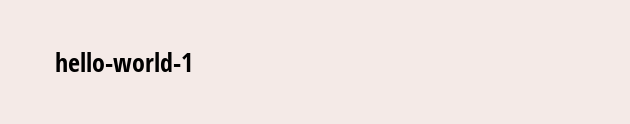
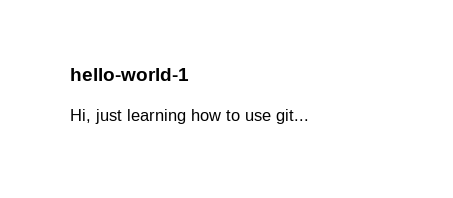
+ Hi, just learning how to use git...

